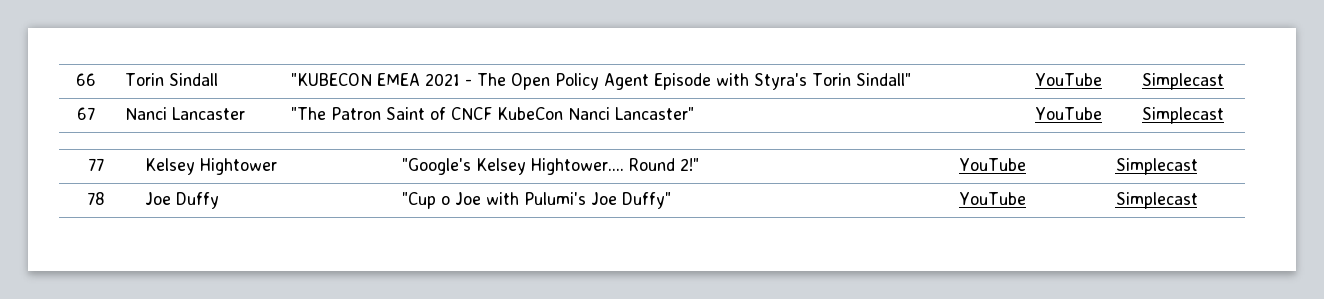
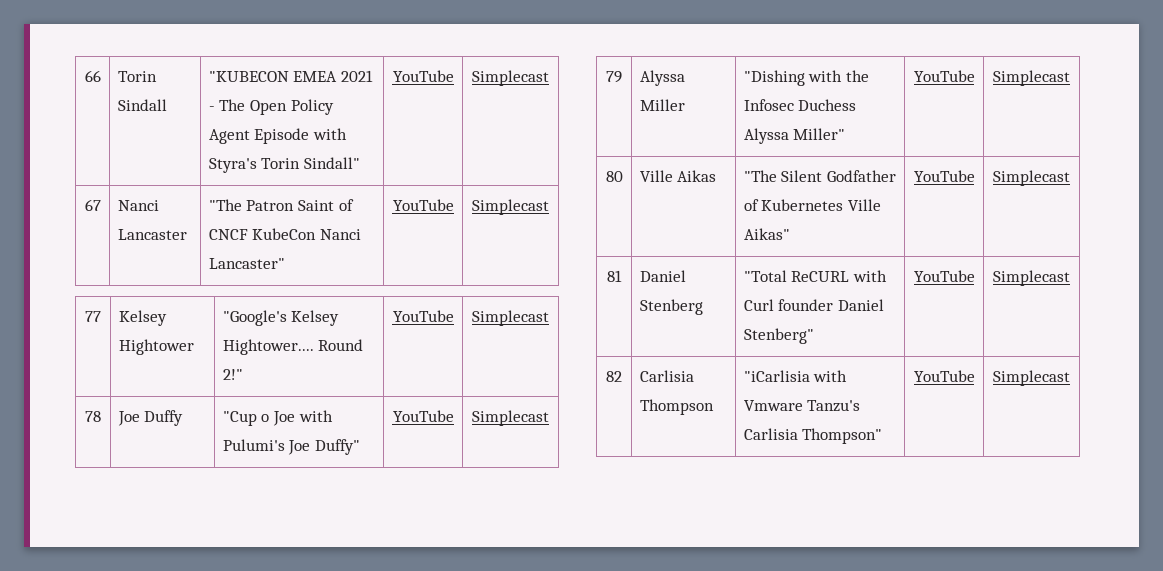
+ 79 | Alyssa Miller | "Dishing with the Infosec Duchess Alyssa Miller" | YouTube | Simplecast
+ 80 | Ville Aikas | "The Silent Godfather of Kubernetes Ville Aikas" | YouTube | Simplecast
+ 81 | Daniel Stenberg | "Total ReCURL with Curl founder Daniel Stenberg" | YouTube | Simplecast
+ 82 | Carlisia Thompson | "iCarlisia with Vmware Tanzu's Carlisia Thompson" | YouTube | Simplecast

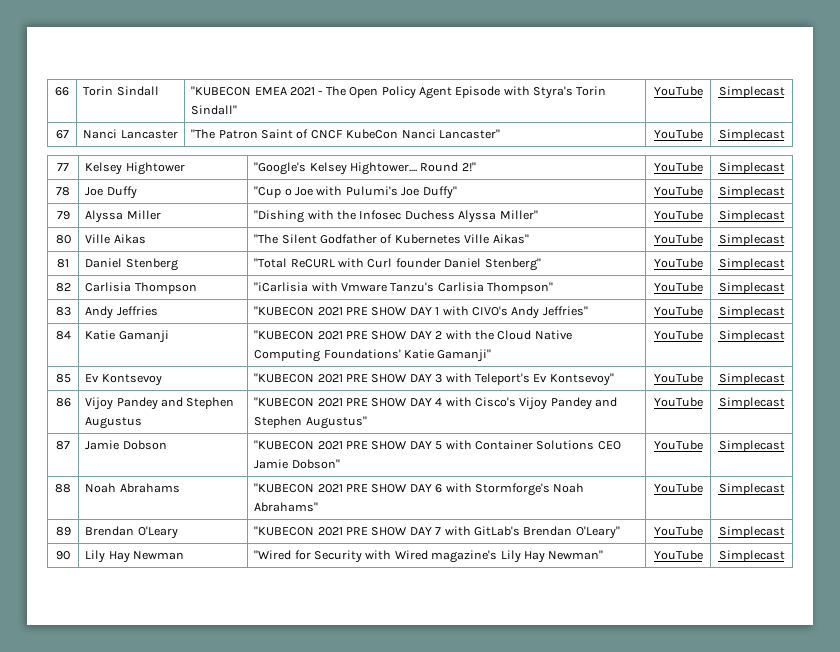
+ 83 | Andy Jeffries | "KUBECON 2021 PRE SHOW DAY 1 with CIVO's Andy Jeffries" | YouTube | Simplecast
+ 84 | Katie Gamanji | "KUBECON 2021 PRE SHOW DAY 2 with the Cloud Native Computing Foundations' Katie Gamanji" | YouTube | Simplecast
+ 85 | Ev Kontsevoy | "KUBECON 2021 PRE SHOW DAY 3 with Teleport's Ev Kontsevoy" | YouTube | Simplecast
+ 86 | Vijoy Pandey and Stephen Augustus | "KUBECON 2021 PRE SHOW DAY 4 with Cisco's Vijoy Pandey and Stephen Augustus" | YouTube | Simplecast
+ 87 | Jamie Dobson | "KUBECON 2021 PRE SHOW DAY 5 with Container Solutions CEO Jamie Dobson" | YouTube | Simplecast
+ 88 | Noah Abrahams | "KUBECON 2021 PRE SHOW DAY 6 with Stormforge's Noah Abrahams" | YouTube | Simplecast
+ 89 | Brendan O'Leary | "KUBECON 2021 PRE SHOW DAY 7 with GitLab's Brendan O'Leary" | YouTube | Simplecast
+ 90 | Lily Hay Newman | "Wired for Security with Wired magazine's Lily Hay Newman" | YouTube | Simplecast

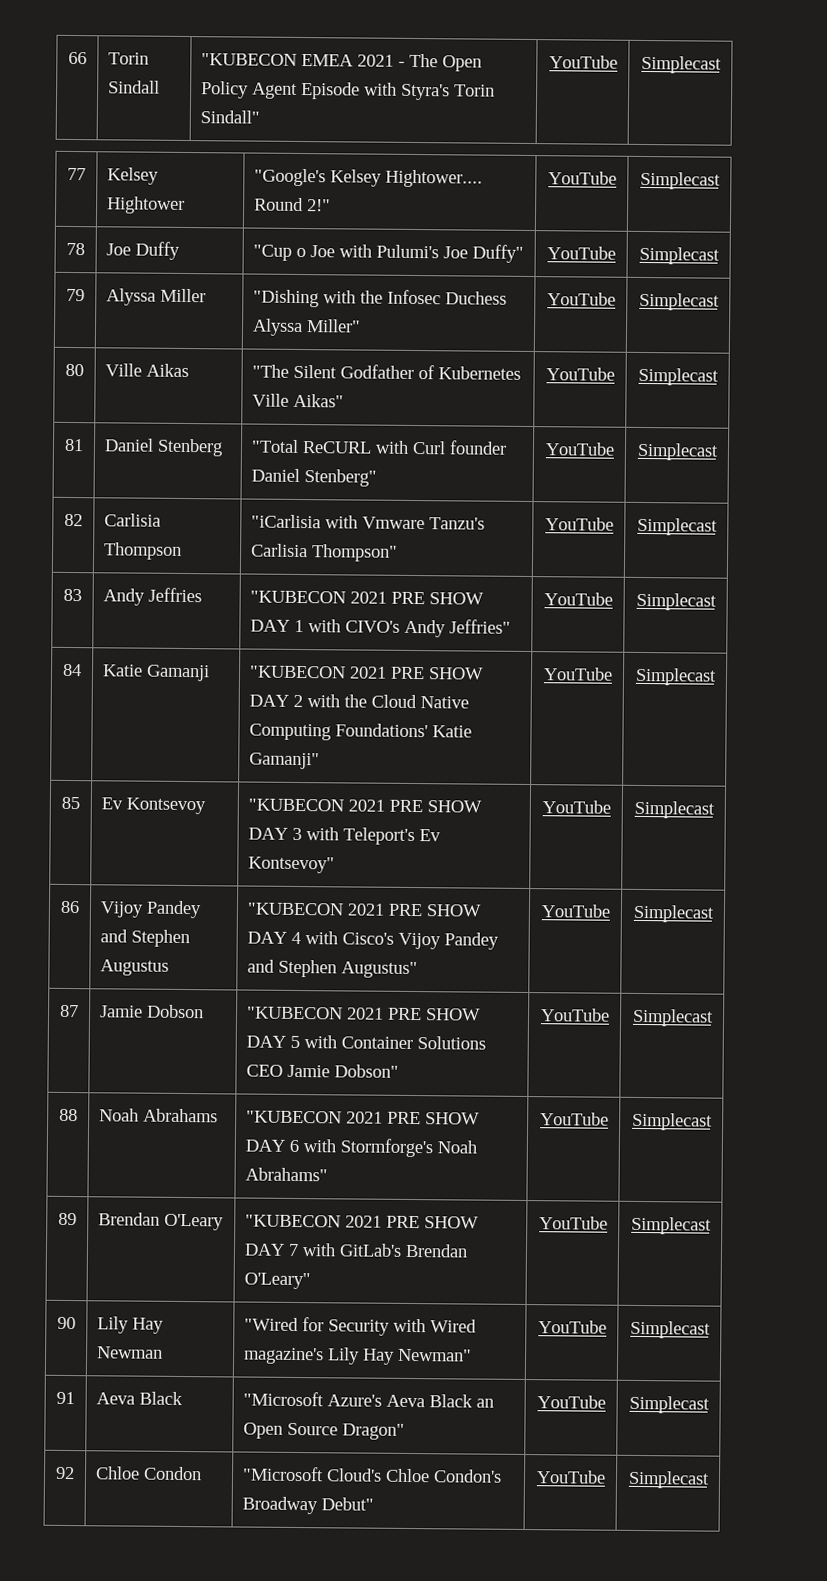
- 67 | Nanci Lancaster | "The Patron Saint of CNCF KubeCon Nanci Lancaster" | YouTube | Simplecast
+ 91 | Aeva Black | "Microsoft Azure's Aeva Black an Open Source Dragon" | YouTube | Simplecast
+ 92 | Chloe Condon | "Microsoft Cloud's Chloe Condon's Broadway Debut" | YouTube | Simplecast

